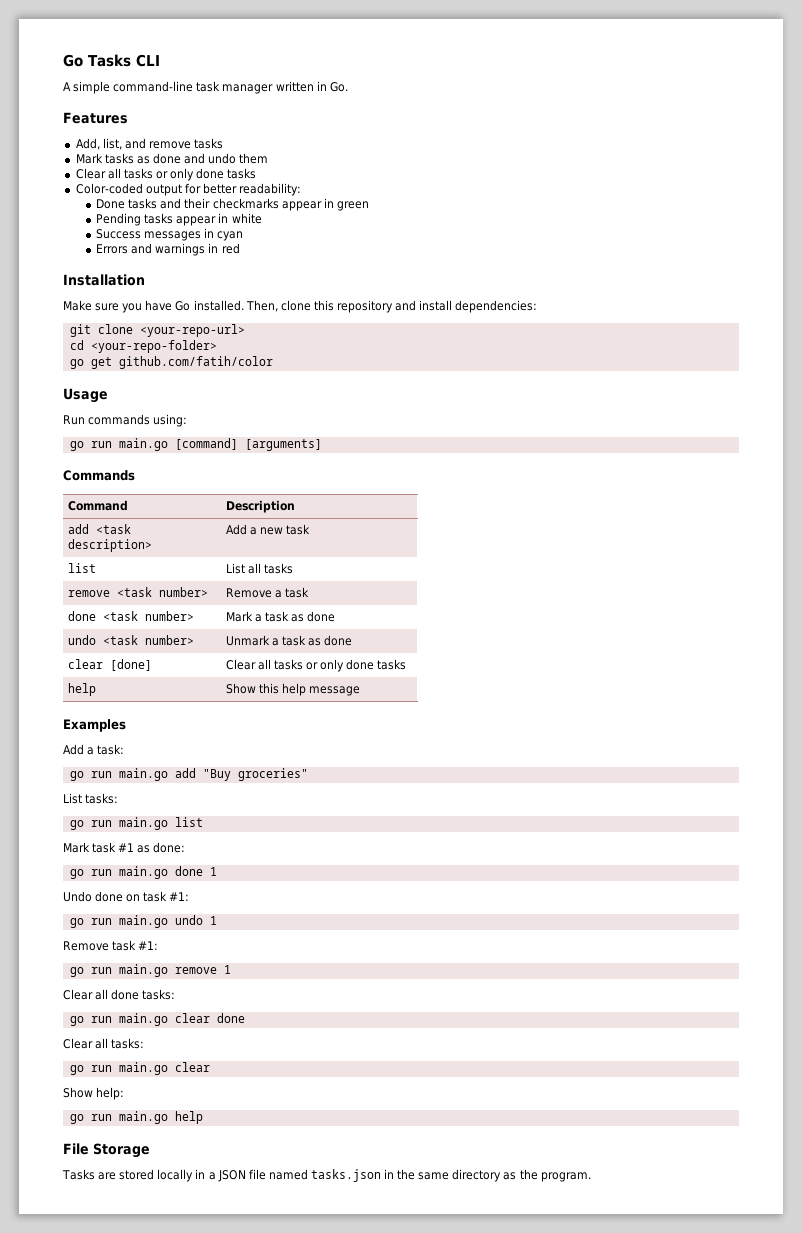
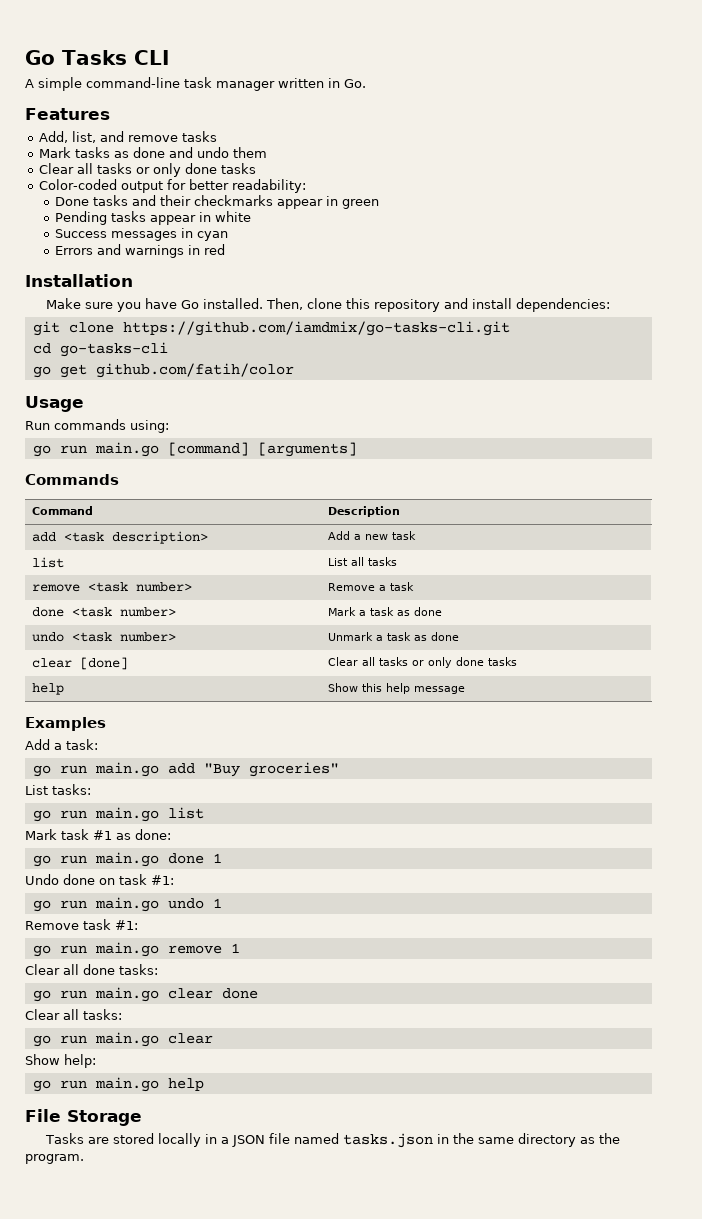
- git clone <your-repo-url>
+ git clone https://github.com/iamdmix/go-tasks-cli.git
- cd <your-repo-folder>
+ cd go-tasks-cli

